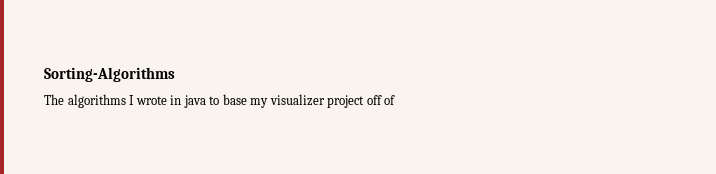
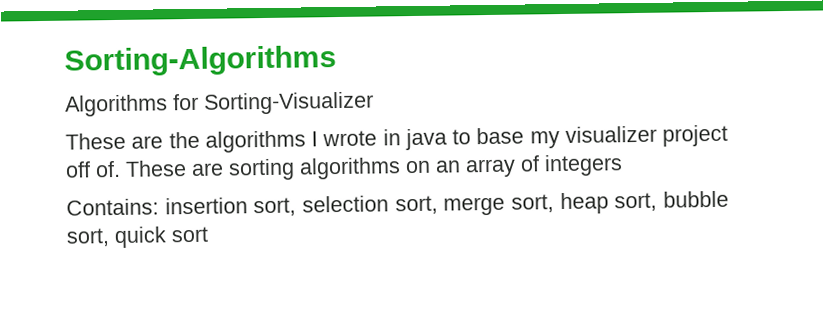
- The algorithms I wrote in java to base my visualizer project off of
+ Algorithms for Sorting-Visualizer
+ These are the algorithms I wrote in java to base my visualizer project off of. These are sorting algorithms on an array of integers
+ Contains: insertion sort, selection sort, merge sort, heap sort, bubble sort, quick sort

